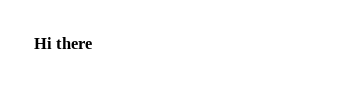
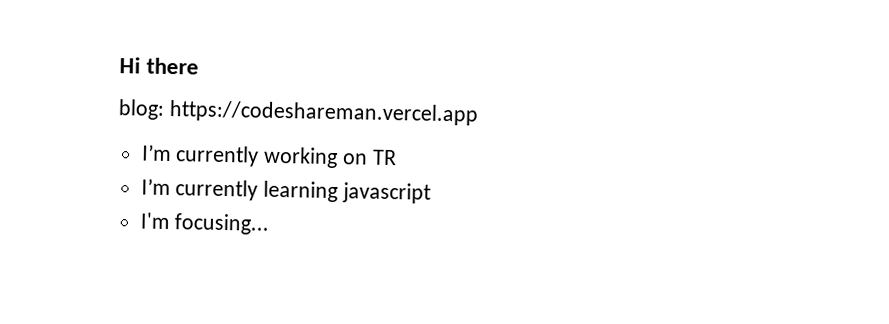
+ blog: https://codeshareman.vercel.app
+ I’m currently working on TR
+ I’m currently learning javascript
+ I'm focusing...

